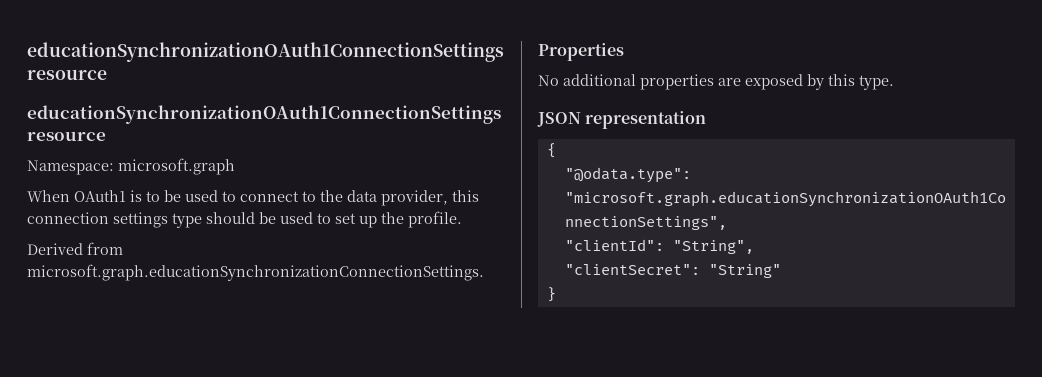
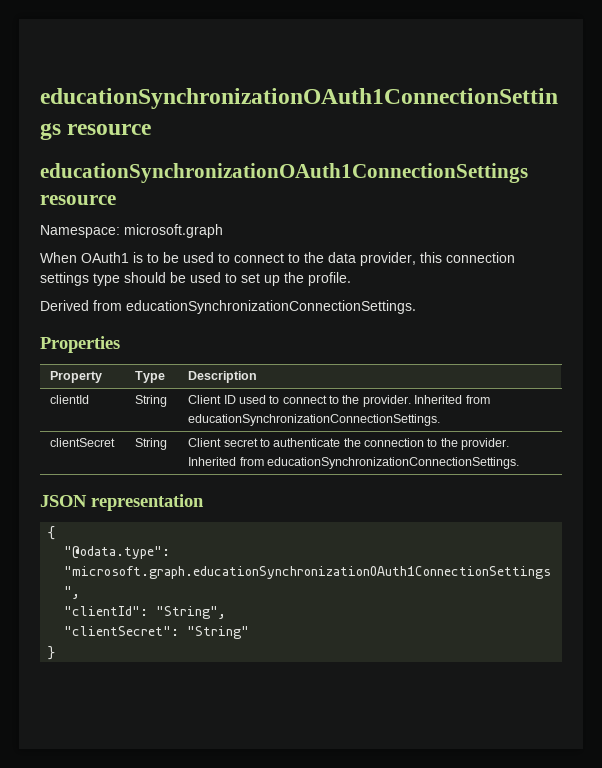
- Derived from microsoft.graph.educationSynchronizationConnectionSettings.
+ Derived from educationSynchronizationConnectionSettings.
- No additional properties are exposed by this type.
+ Property | Type | Description
+ clientId | String | Client ID used to connect to the provider. Inherited from educationSynchronizationConnectionSettings.
+ clientSecret | String | Client secret to authenticate the connection to the provider. Inherited from educationSynchronizationConnectionSettings.

